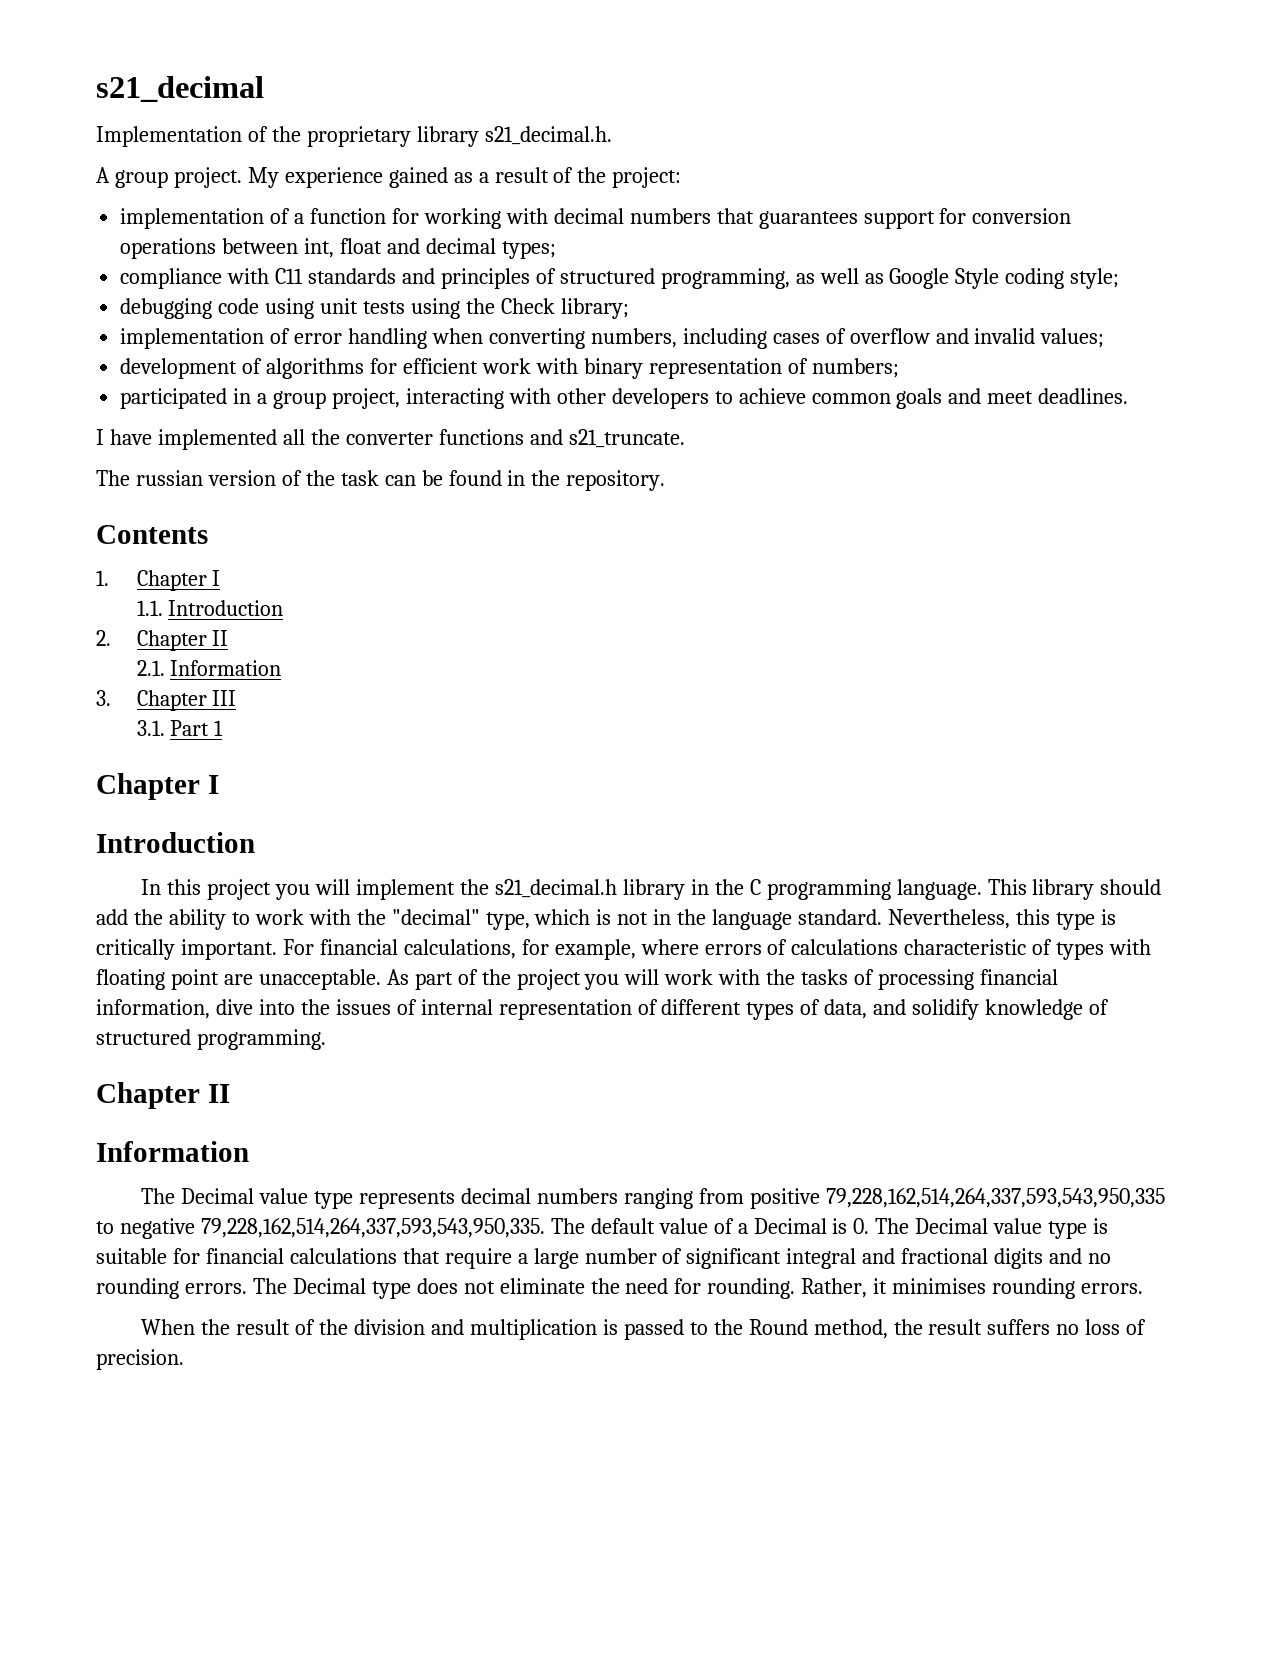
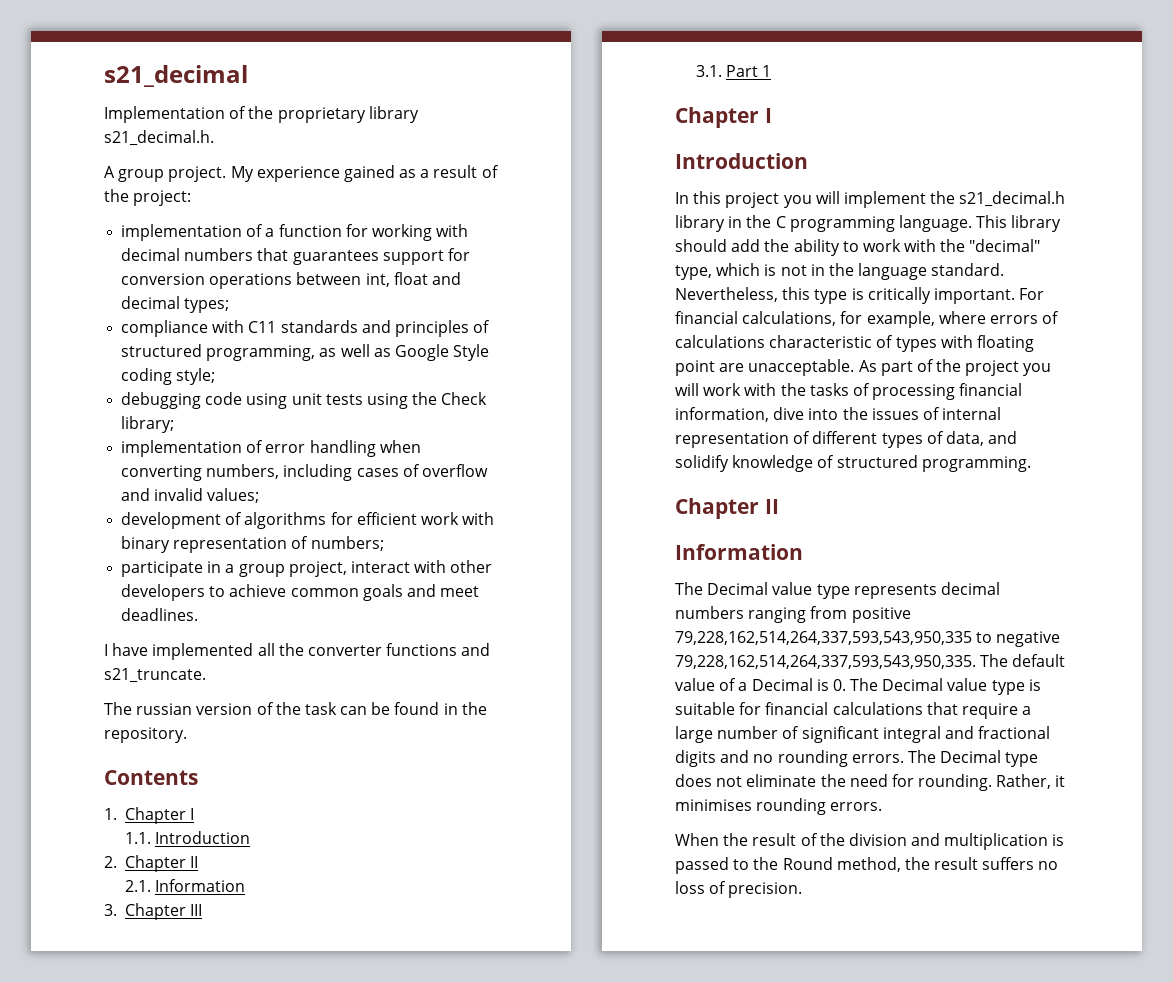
- participated in a group project, interacting with other developers to achieve common goals and meet deadlines.
+ participate in a group project, interact with other developers to achieve common goals and meet deadlines.

